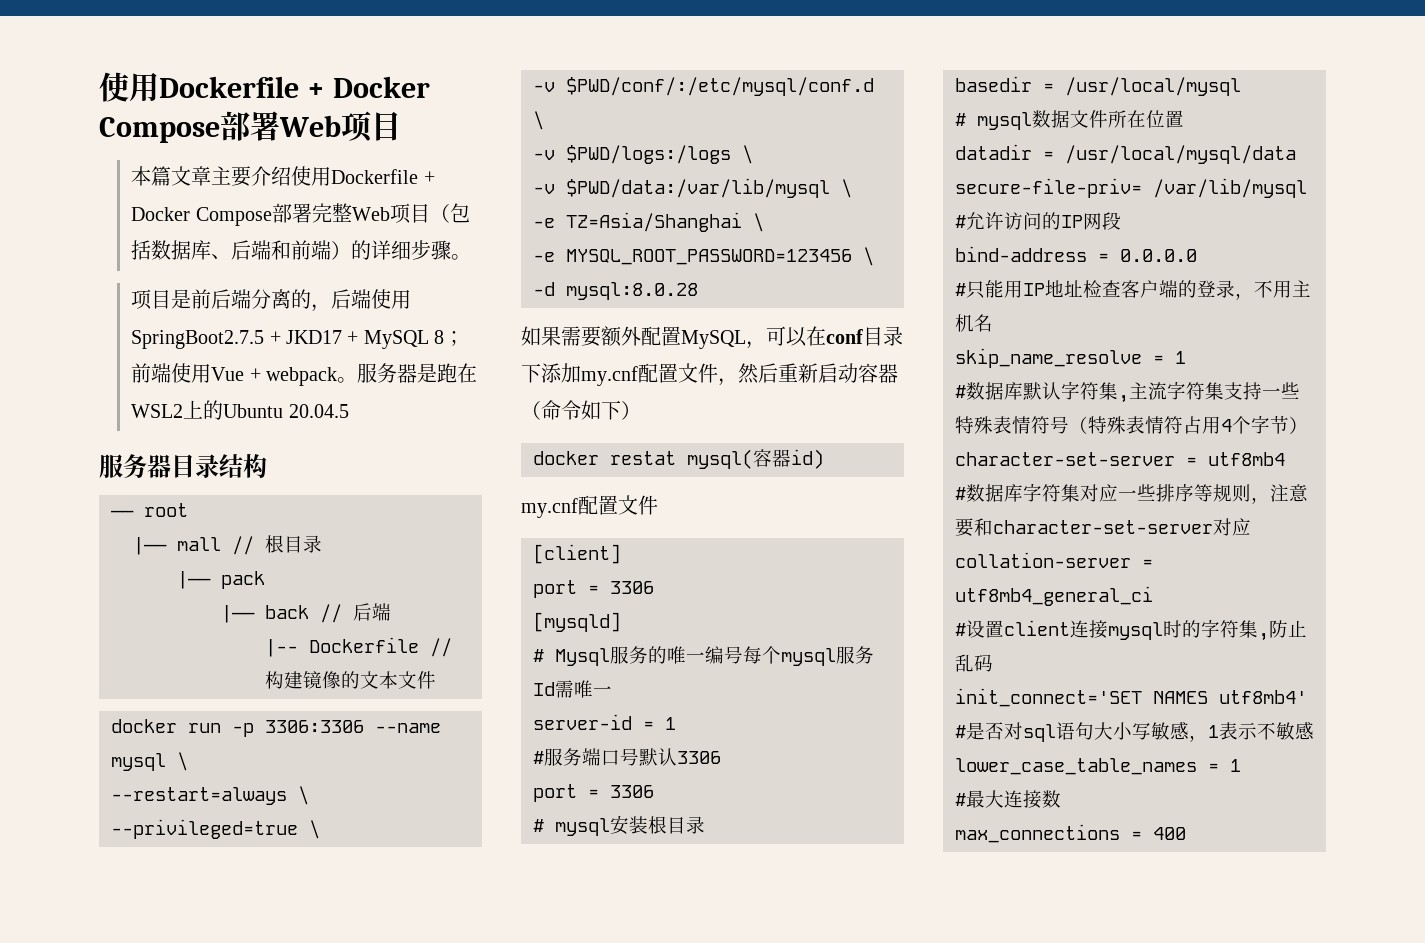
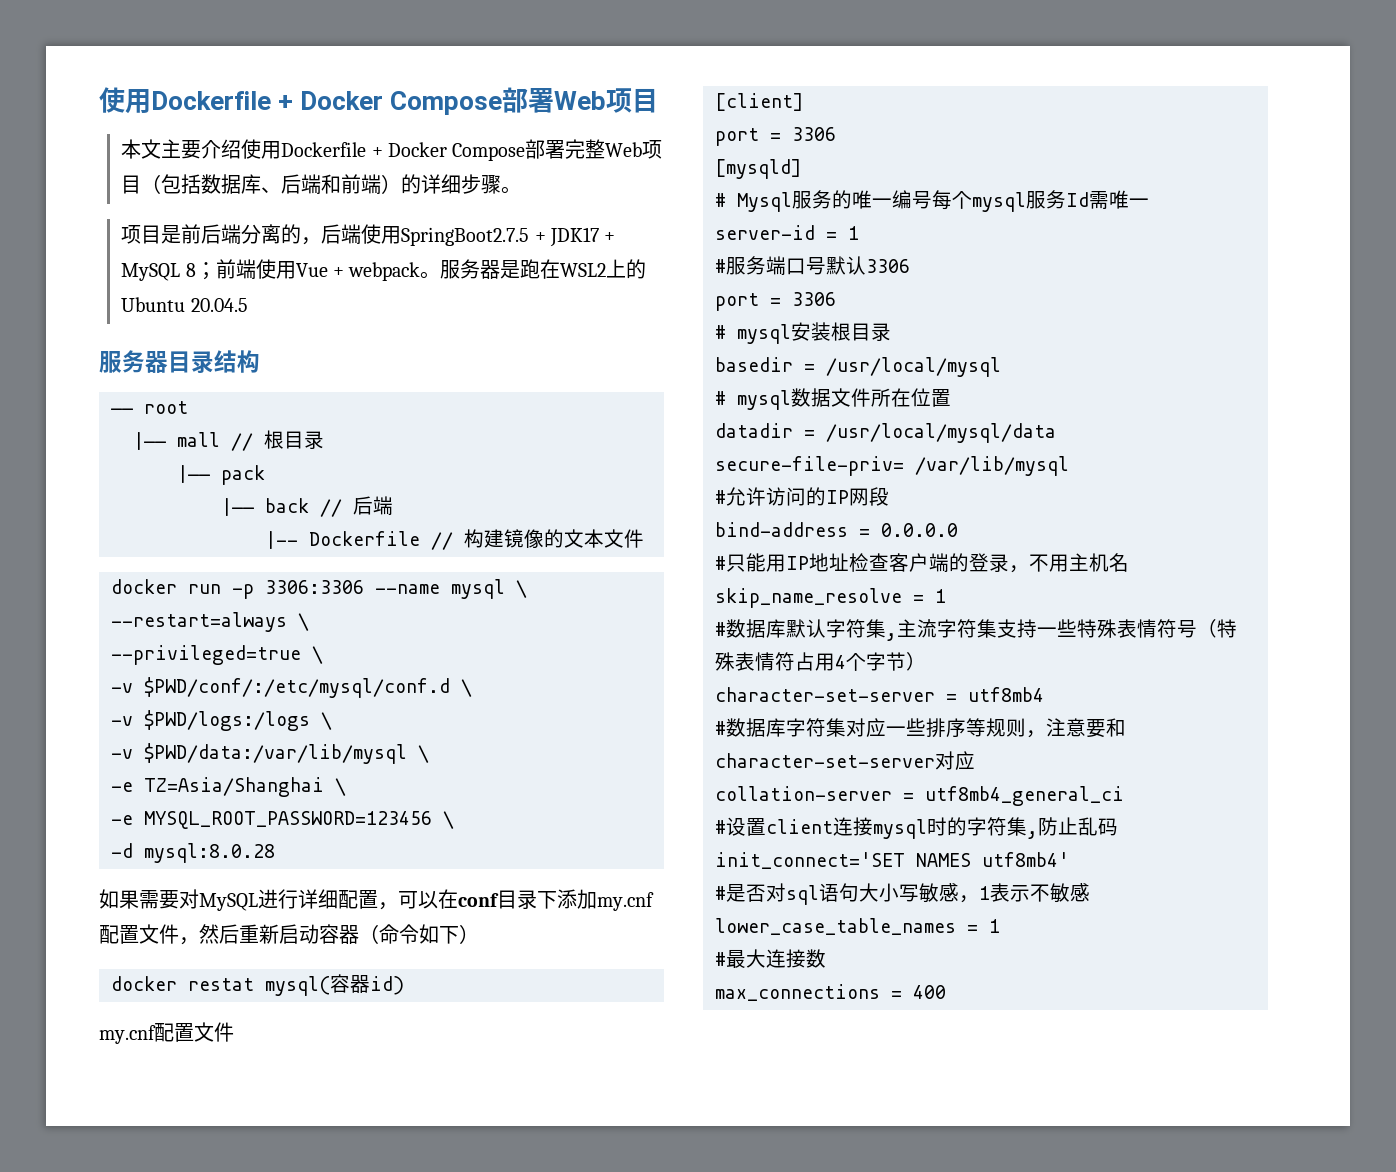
- 本篇文章主要介绍使用Dockerfile + Docker Compose部署完整Web项目（包括数据库、后端和前端）的详细步骤。
+ 本文主要介绍使用Dockerfile + Docker Compose部署完整Web项目（包括数据库、后端和前端）的详细步骤。
- 项目是前后端分离的，后端使用SpringBoot2.7.5 + JKD17 + MySQL 8；前端使用Vue + webpack。
+ 项目是前后端分离的，后端使用SpringBoot2.7.5 + JDK17 + MySQL 8；前端使用Vue + webpack。
- 如果需要额外配置MySQL，可以在conf目录下添加my.cnf配置文件，然后重新启动容器（命令如下）
+ 如果需要对MySQL进行详细配置，可以在conf目录下添加my.cnf配置文件，然后重新启动容器（命令如下）

